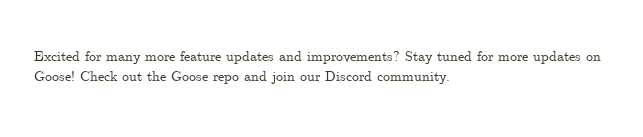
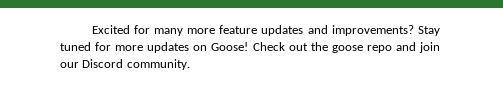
- Check out the Goose repo and join our Discord community.
+ Check out the goose repo and join our Discord community.

